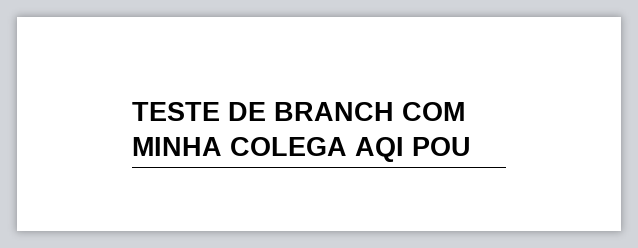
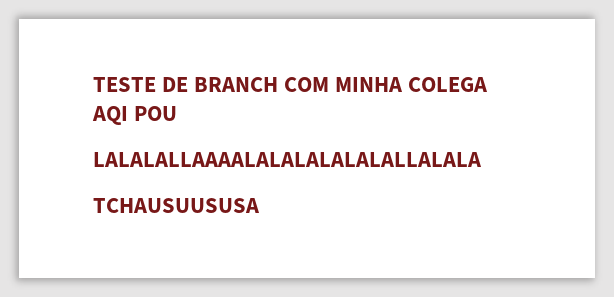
+ LALALALLAAAALALALALALALALLALALA
+ TCHAUSUUSUSA

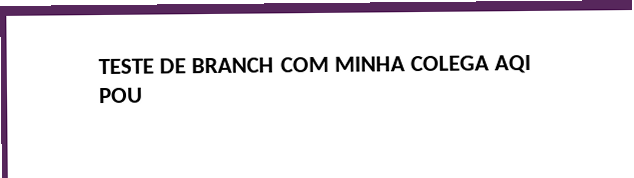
- LALALALLAAAALALALALALALALLALALA
- TCHAUSUUSUSA

